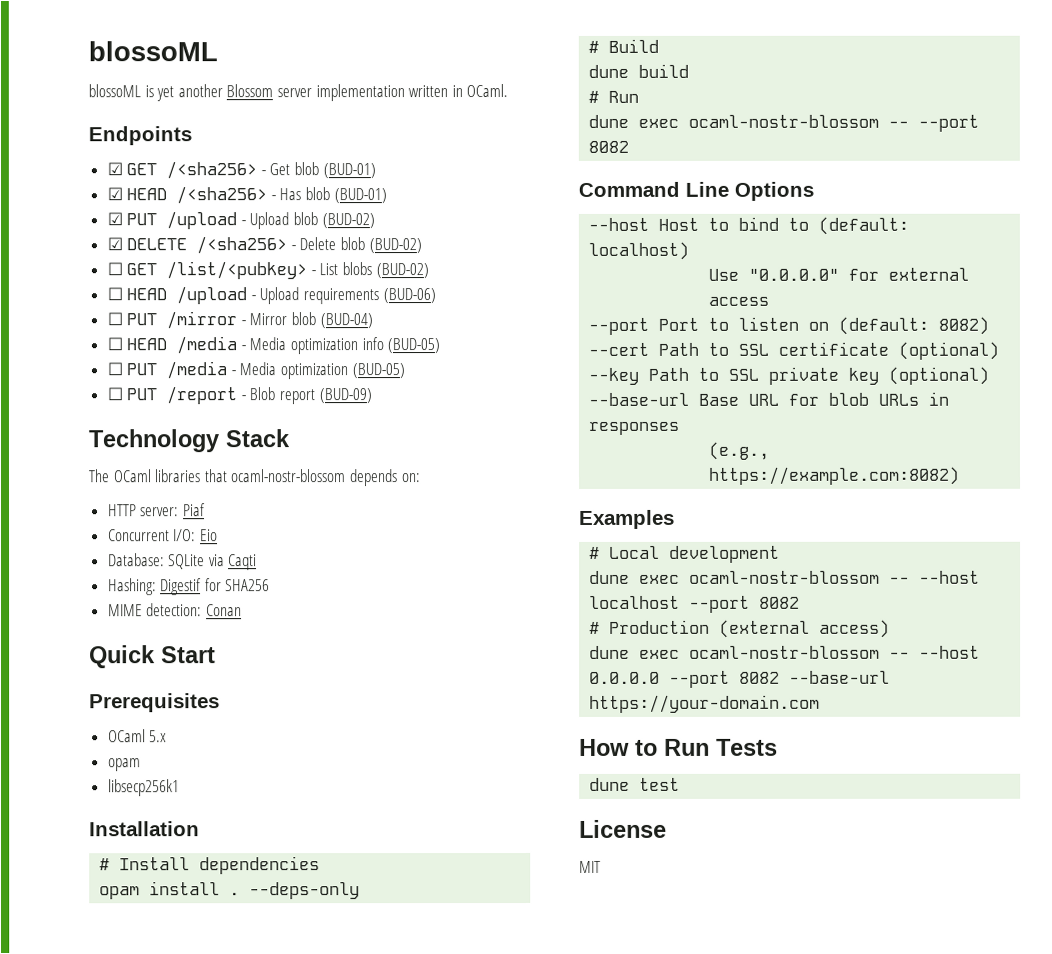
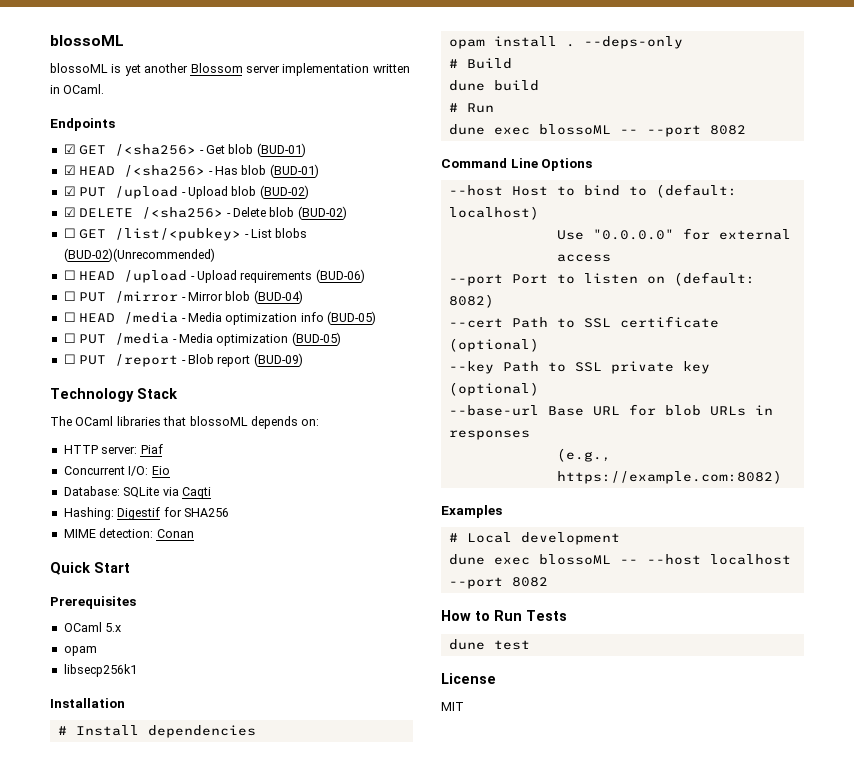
- ☐ GET /list/<pubkey> - List blobs (BUD-02)
+ ☐ GET /list/<pubkey> - List blobs (BUD-02)(Unrecommended)
- The OCaml libraries that ocaml-nostr-blossom depends on:
+ The OCaml libraries that blossoML depends on:
- dune exec ocaml-nostr-blossom -- --port 8082
+ dune exec blossoML -- --port 8082
- dune exec ocaml-nostr-blossom -- --host localhost --port 8082
+ dune exec blossoML -- --host localhost --port 8082
- # Production (external access)
- dune exec ocaml-nostr-blossom -- --host 0.0.0.0 --port 8082 --base-url https://your-domain.com

